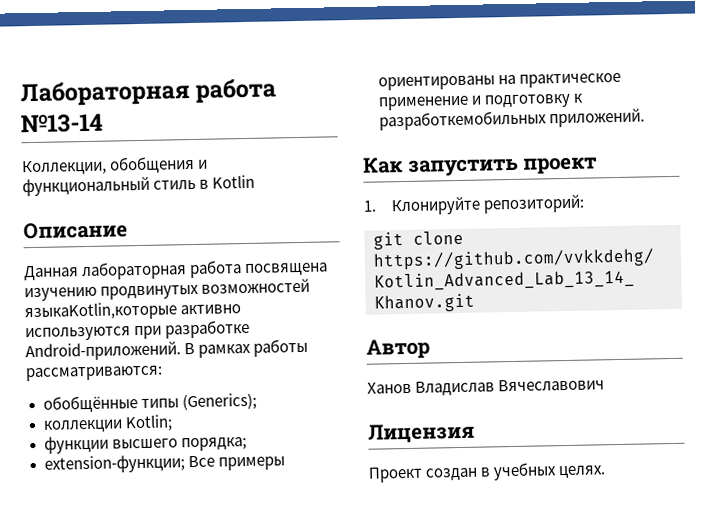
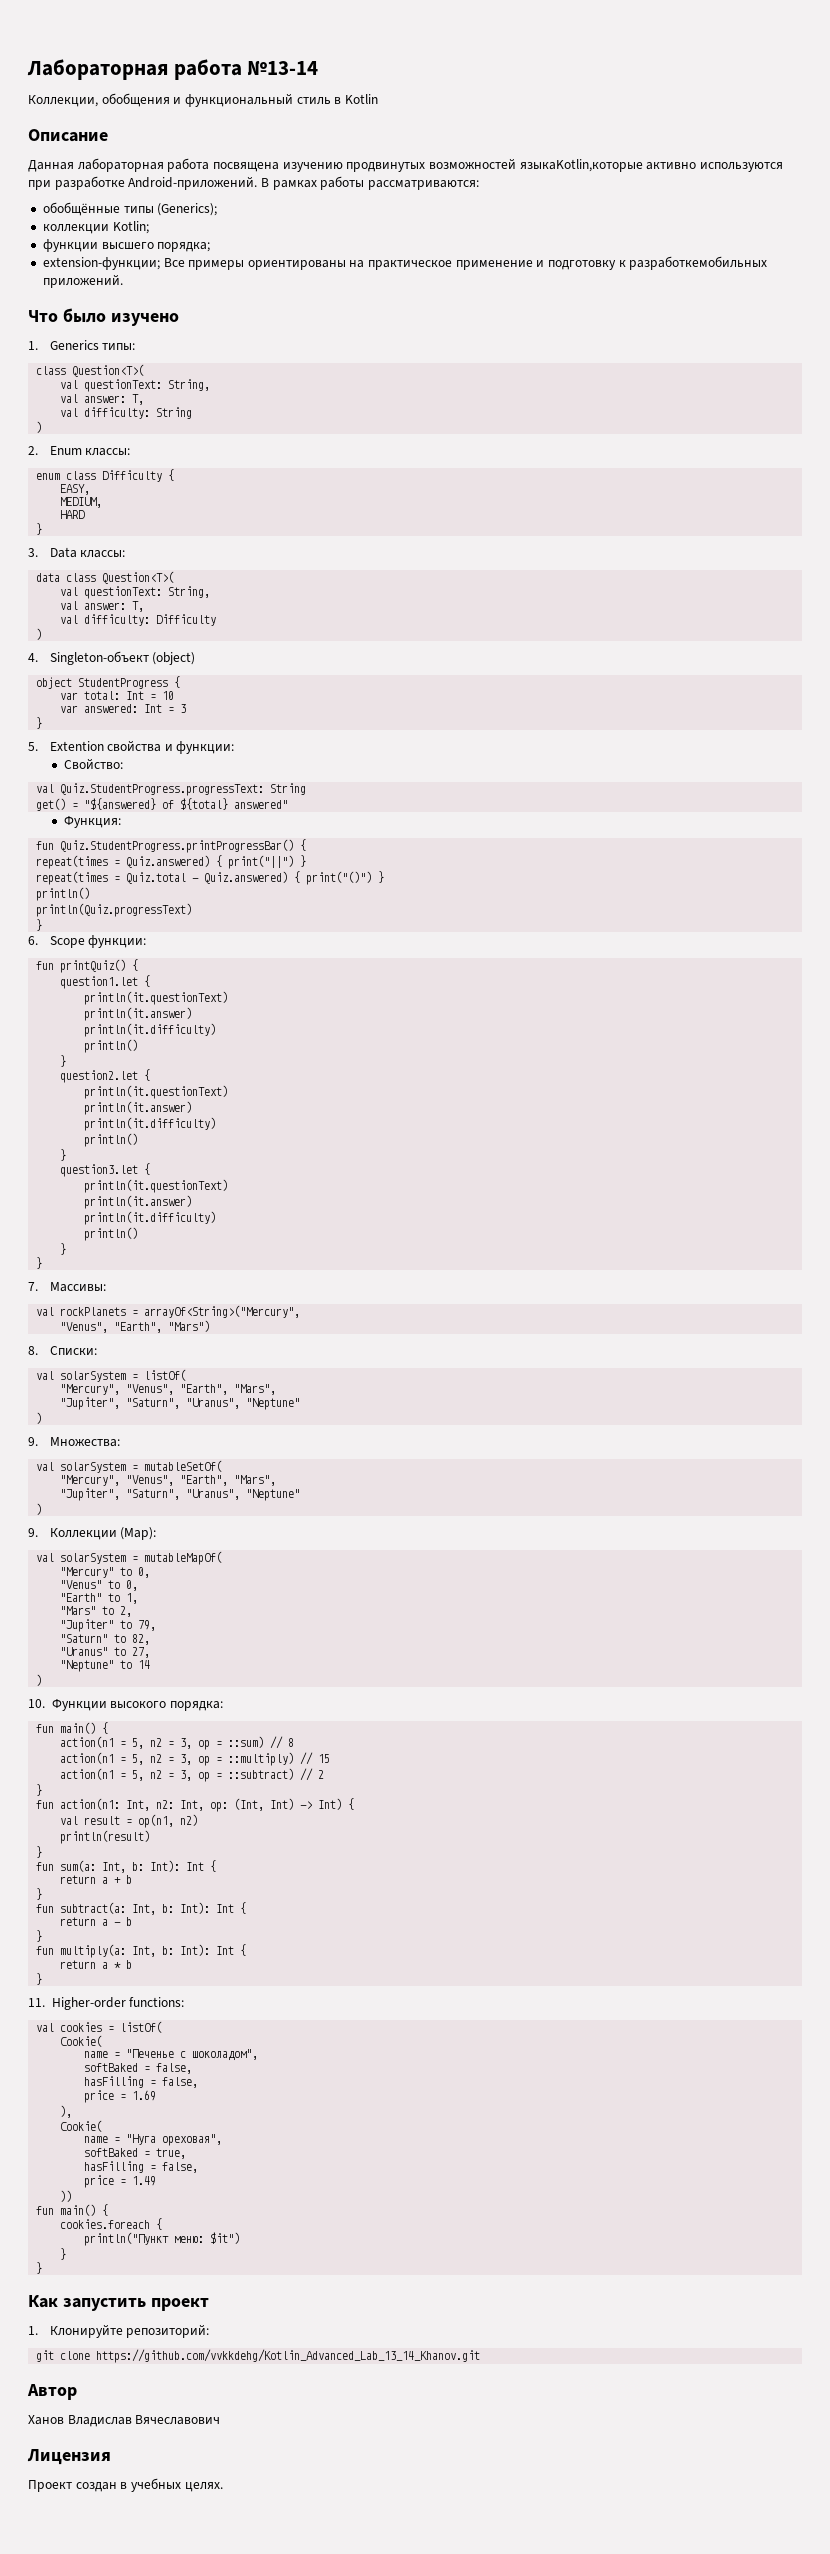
+ Что было изучено
+ 1. Generics типы:
+ class Question<T>(
+ val questionText: String,
+ val answer: T,
+ val difficulty: String
+ )
+ 2. Enum классы:
+ enum class Difficulty {
+ EASY,
+ MEDIUM,
+ HARD
+ }
+ 3. Data классы:
+ data class Question<T>(
+ val questionText: String,
+ val answer: T,
+ val difficulty: Difficulty
+ )
+ 4. Singleton-объект (object)
+ object StudentProgress {
+ var total: Int = 10
+ var answered: Int = 3
+ }
+ 5. Extention свойства и функции:
+ Свойство:
+ val Quiz.StudentProgress.progressText: String
+ get() = "${answered} of ${total} answered"
+ Функция:
+ fun Quiz.StudentProgress.printProgressBar() {
+ repeat(times = Quiz.answered) { print("||") }
+ repeat(times = Quiz.total - Quiz.answered) { print("()") }
+ println()
+ println(Quiz.progressText)
+ }
+ 6. Scope функции:
+ fun printQuiz() {
+ question1.let {
+ println(it.questionText)
+ println(it.answer)
+ println(it.difficulty)
+ println()
+ }
+ question2.let {
+ println(it.questionText)
+ println(it.answer)
+ println(it.difficulty)
+ println()
+ }
+ question3.let {
+ println(it.questionText)
+ println(it.answer)
+ println(it.difficulty)
+ println()
+ }
+ }
+ 7. Массивы:
+ val rockPlanets = arrayOf<String>("Mercury",
+ "Venus", "Earth", "Mars")
+ 8. Списки:
+ val solarSystem = listOf(
+ "Mercury", "Venus", "Earth", "Mars",
+ "Jupiter", "Saturn", "Uranus", "Neptune"
+ )
+ 9. Множества:
+ val solarSystem = mutableSetOf(
+ "Mercury", "Venus", "Earth", "Mars",
+ "Jupiter", "Saturn", "Uranus", "Neptune"
+ )
+ 9. Коллекции (Map):
+ val solarSystem = mutableMapOf(
+ "Mercury" to 0,
+ "Venus" to 0,
+ "Earth" to 1,
+ "Mars" to 2,
+ "Jupiter" to 79,
+ "Saturn" to 82,
+ "Uranus" to 27,
+ "Neptune" to 14
+ )
+ 10. Функции высокого порядка:
+ fun main() {
+ action(n1 = 5, n2 = 3, op = ::sum) // 8
+ action(n1 = 5, n2 = 3, op = ::multiply) // 15
+ action(n1 = 5, n2 = 3, op = ::subtract) // 2
+ }
+ fun action(n1: Int, n2: Int, op: (Int, Int) -> Int) {
+ val result = op(n1, n2)
+ println(result)
+ }
+ fun sum(a: Int, b: Int): Int {
+ return a + b
+ }
+ fun subtract(a: Int, b: Int): Int {
+ return a - b
+ }
+ fun multiply(a: Int, b: Int): Int {
+ return a * b
+ }
+ 11. Higher-order functions:
+ val cookies = listOf(
+ Cookie(
+ name = "Печенье с шоколадом",
+ softBaked = false,
+ hasFilling = false,
+ price = 1.69
+ ),
+ Cookie(
+ name = "Нуга ореховая",
+ softBaked = true,
+ hasFilling = false,
+ price = 1.49
+ ))
+ fun main() {
+ cookies.foreach {
+ println("Пункт меню: $it")
+ }
+ }

